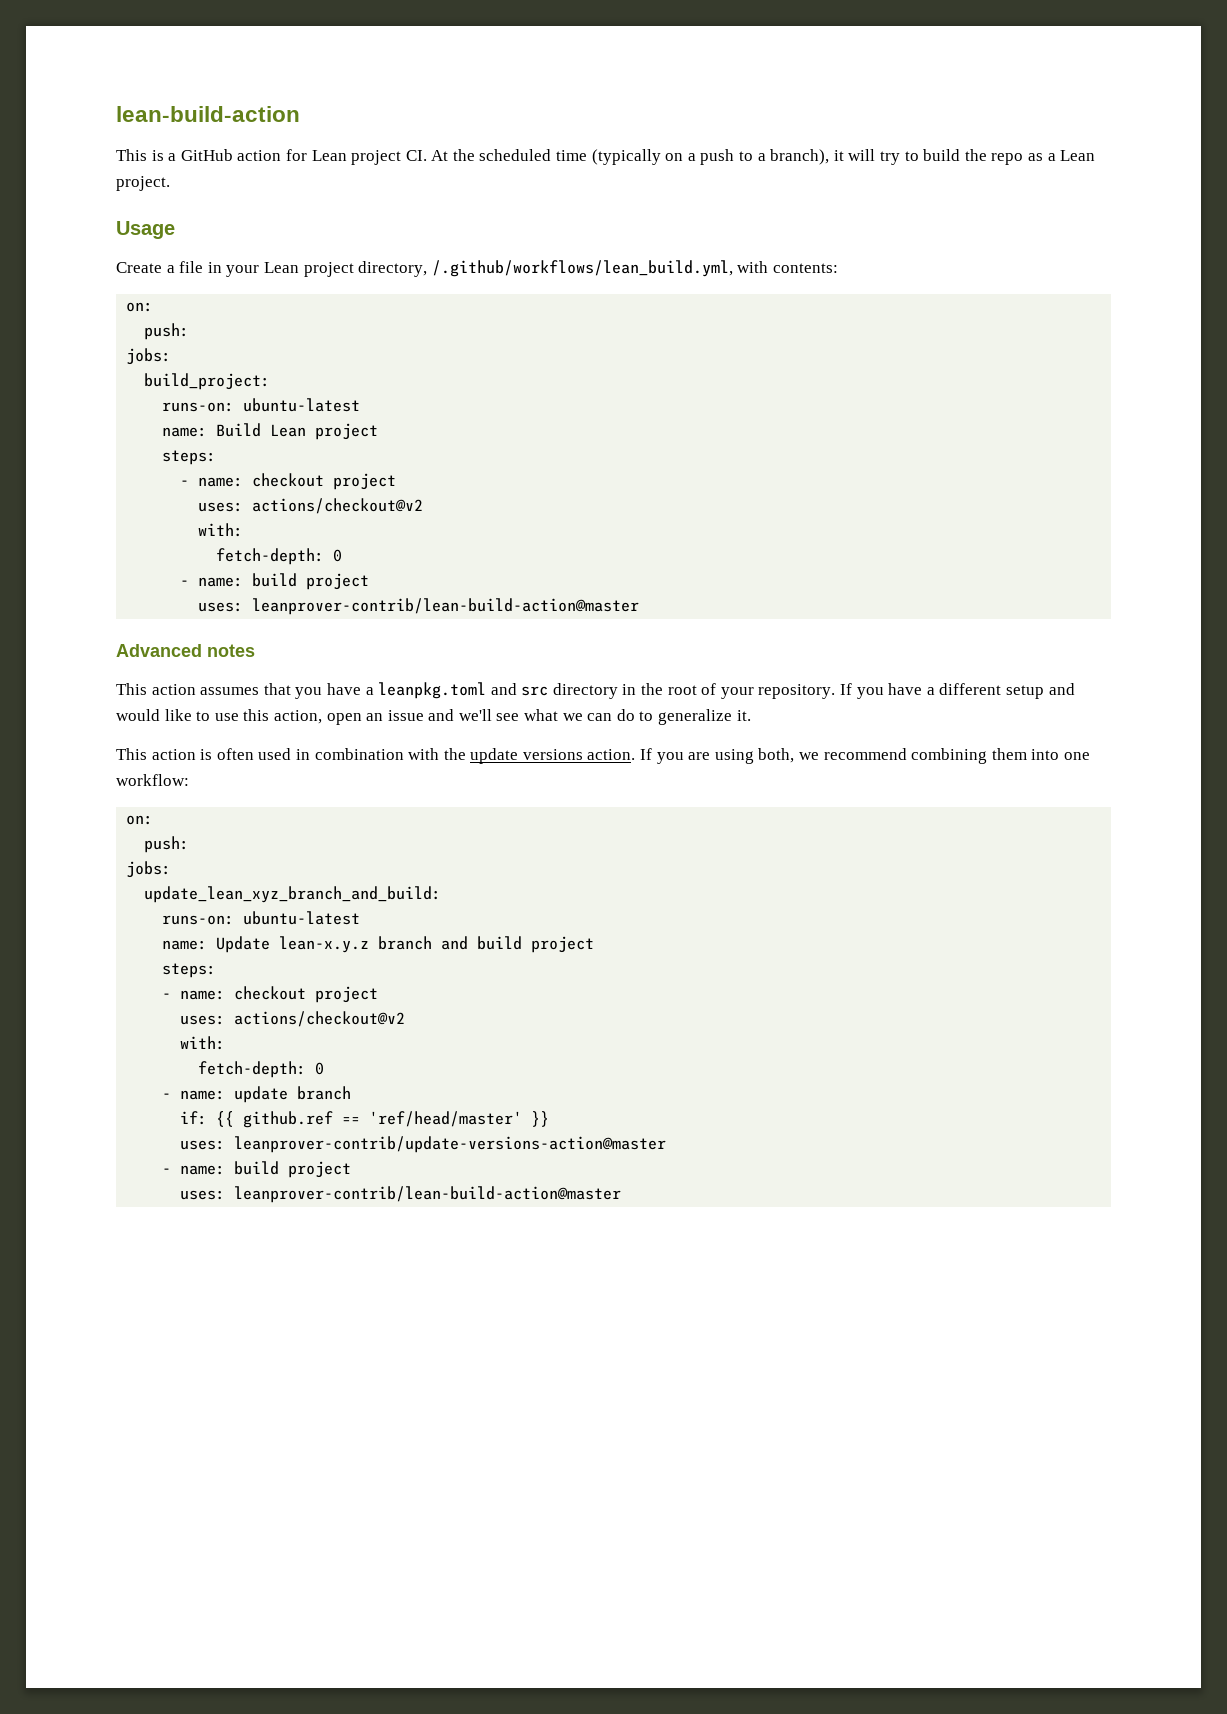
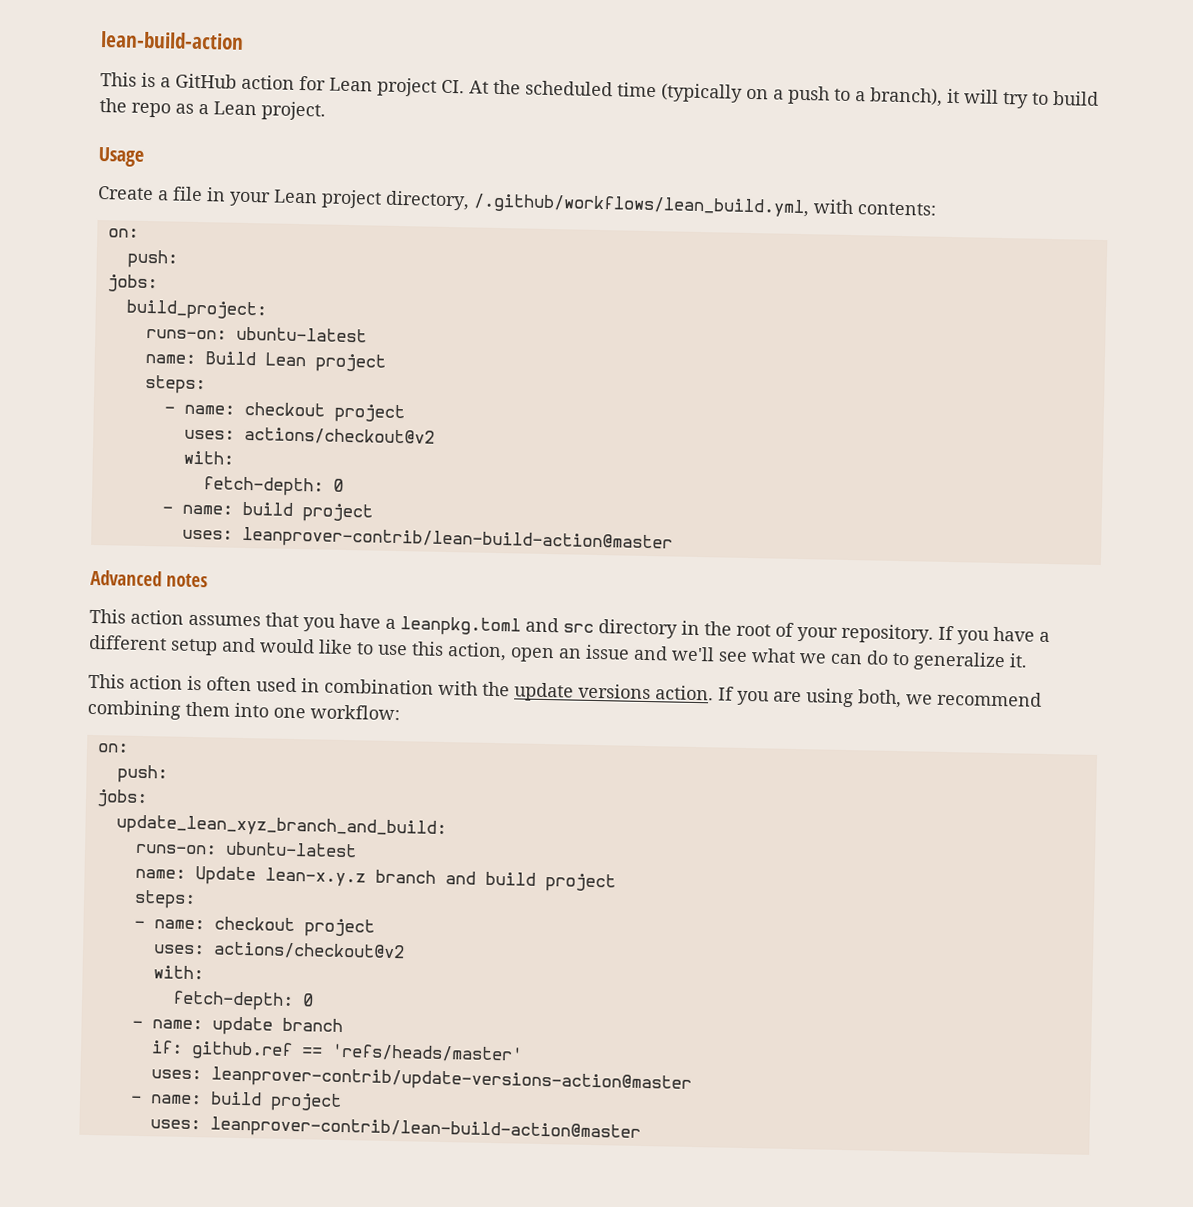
- if: {{ github.ref == 'ref/head/master' }}
+ if: github.ref == 'refs/heads/master'

